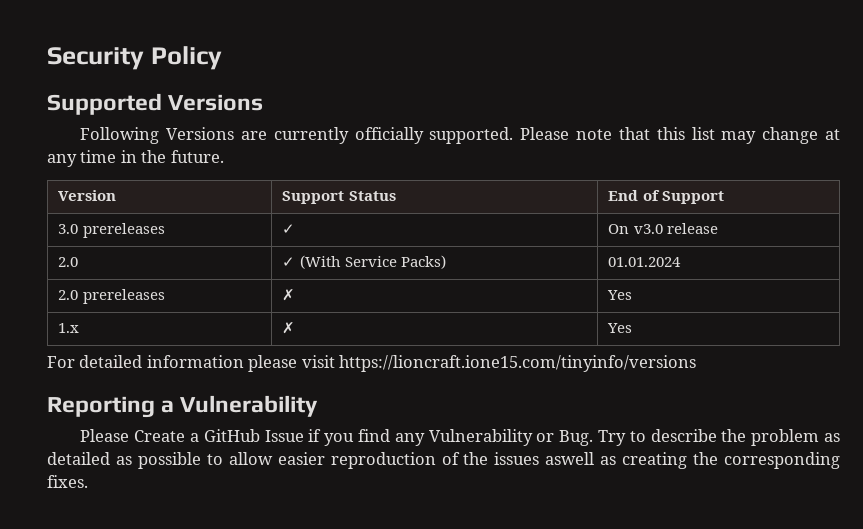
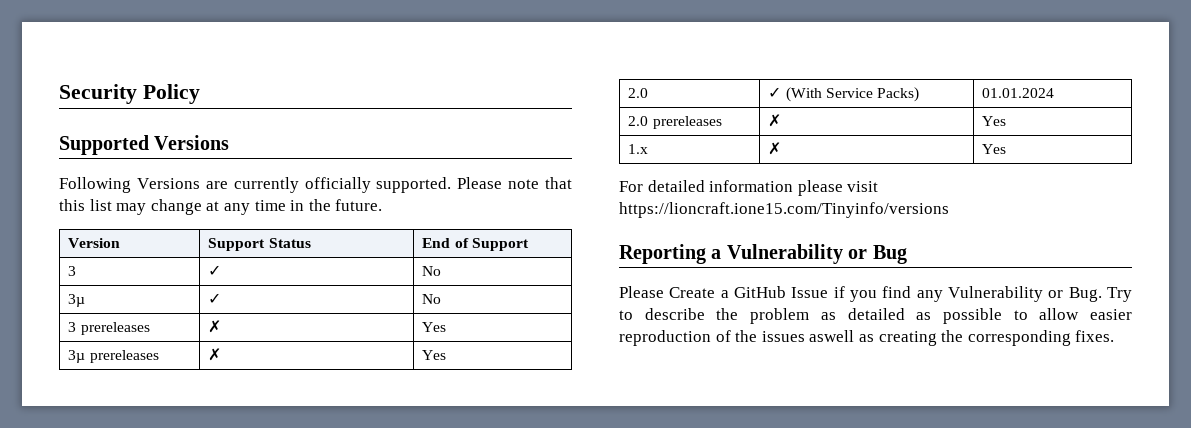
- 3.0 prereleases | ✓ | On v3.0 release
+ 3 | ✓ | No
+ 3µ | ✓ | No
+ 3 prereleases | ✗ | Yes
+ 3µ prereleases | ✗ | Yes
- For detailed information please visit https://lioncraft.ione15.com/tinyinfo/versions
+ For detailed information please visit https://lioncraft.ione15.com/Tinyinfo/versions
- Reporting a Vulnerability
+ Reporting a Vulnerability or Bug

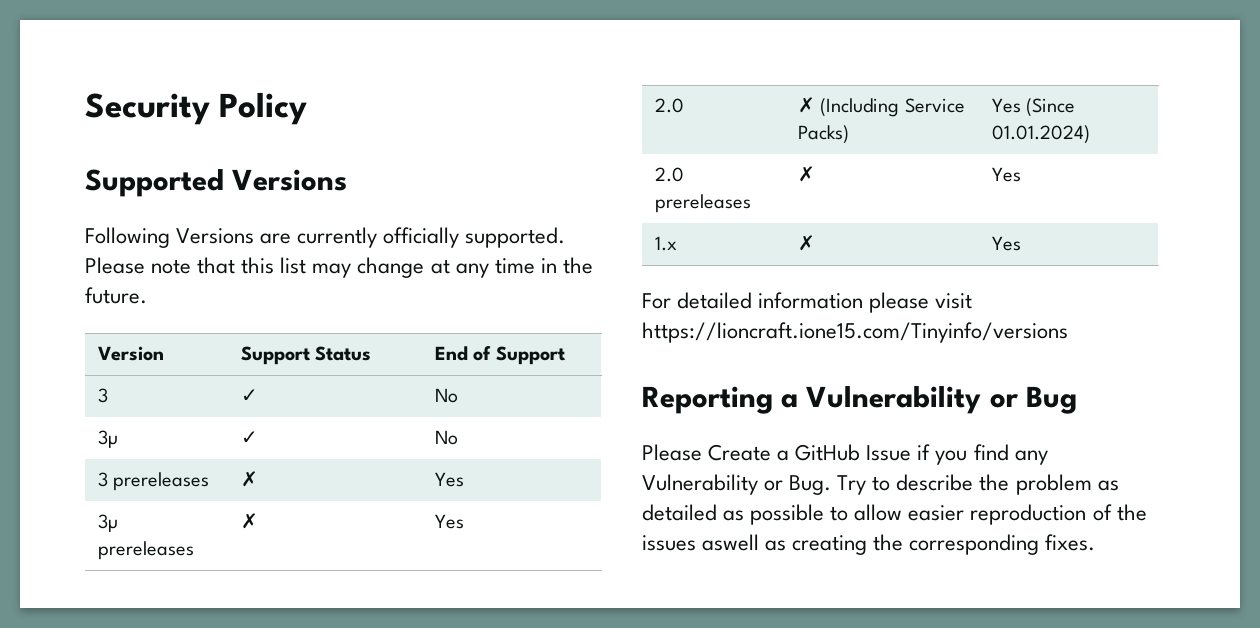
- 2.0 | ✓ (With Service Packs) | 01.01.2024
+ 2.0 | ✗ (Including Service Packs) | Yes (Since 01.01.2024)

